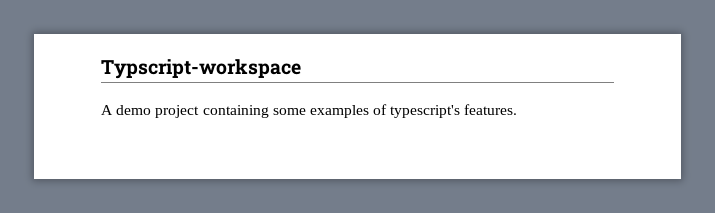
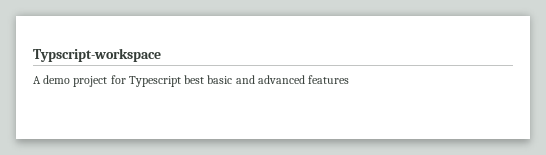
- A demo project containing some examples of typescript's features.
+ A demo project for Typescript best basic and advanced features

